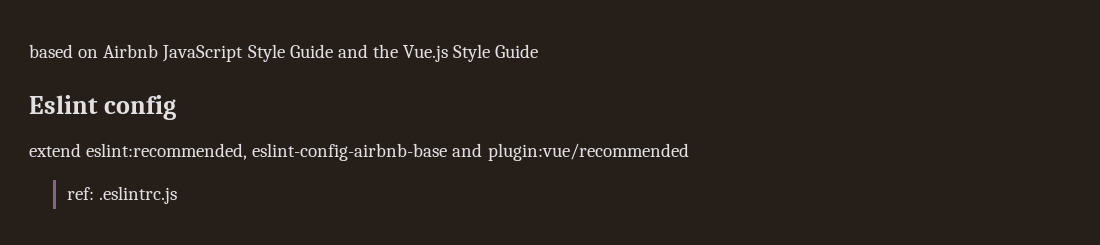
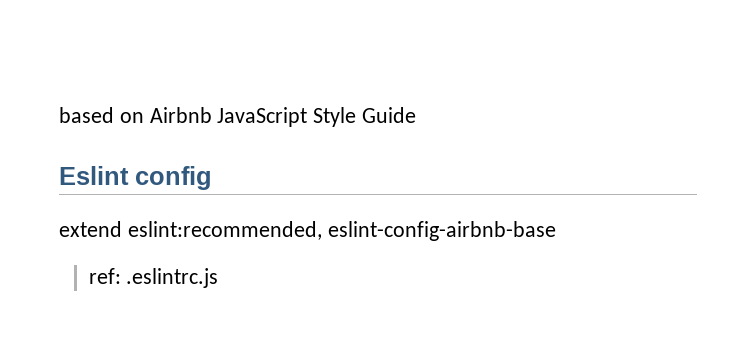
- based on Airbnb JavaScript Style Guide and the Vue.js Style Guide
+ based on Airbnb JavaScript Style Guide
- extend eslint:recommended, eslint-config-airbnb-base and plugin:vue/recommended
+ extend eslint:recommended, eslint-config-airbnb-base

